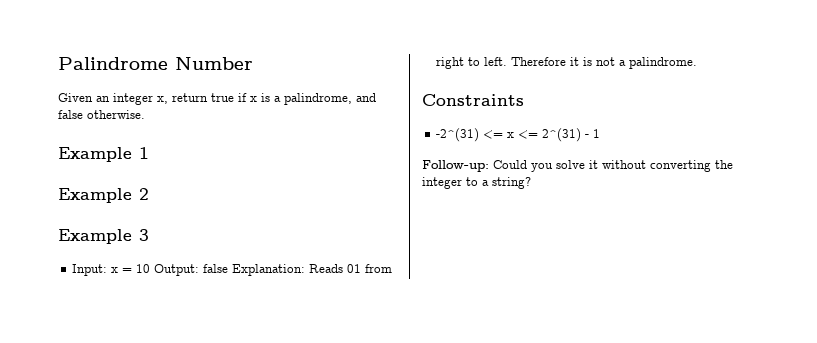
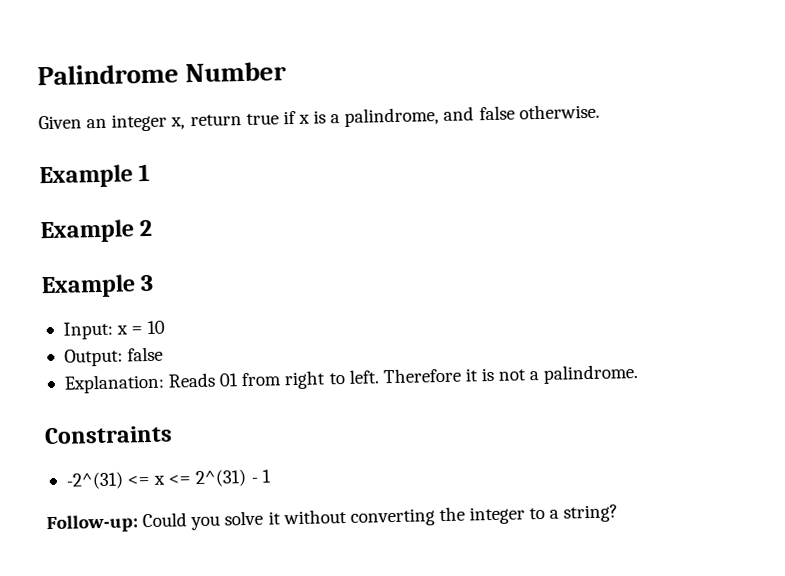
- Input: x = 10 Output: false Explanation: Reads 01 from right to left.
+ Input: x = 10
+ Output: false
+ Explanation: Reads 01 from right to left.

